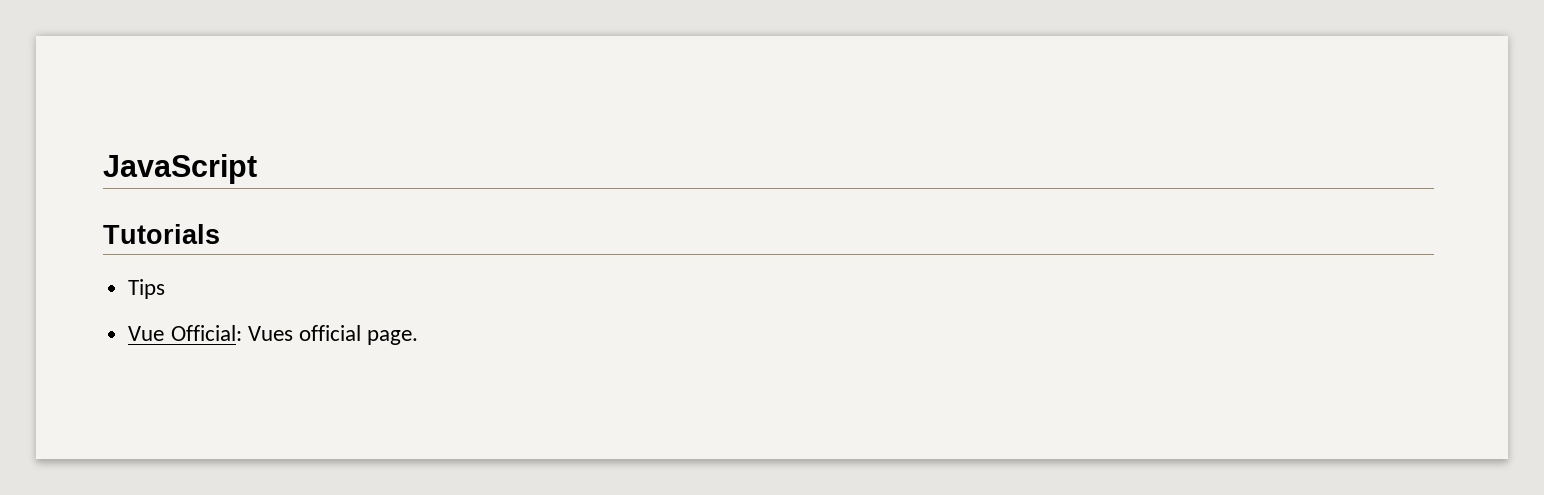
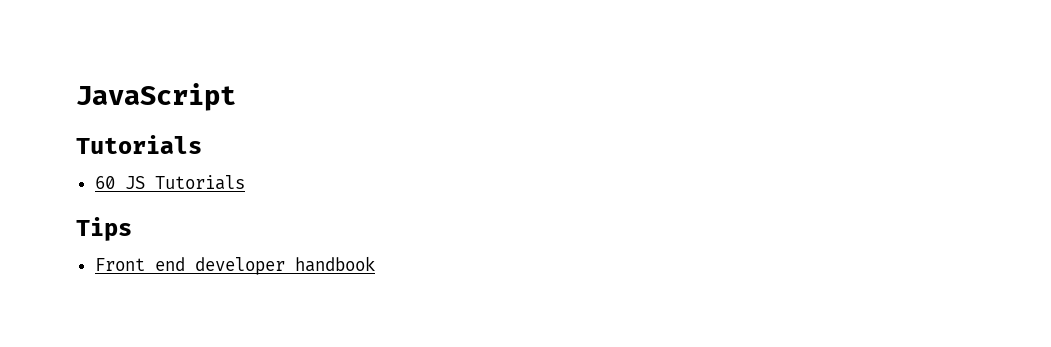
+ 60 JS Tutorials
  Tips
- Vue Official: Vues official page.
+ Front end developer handbook

